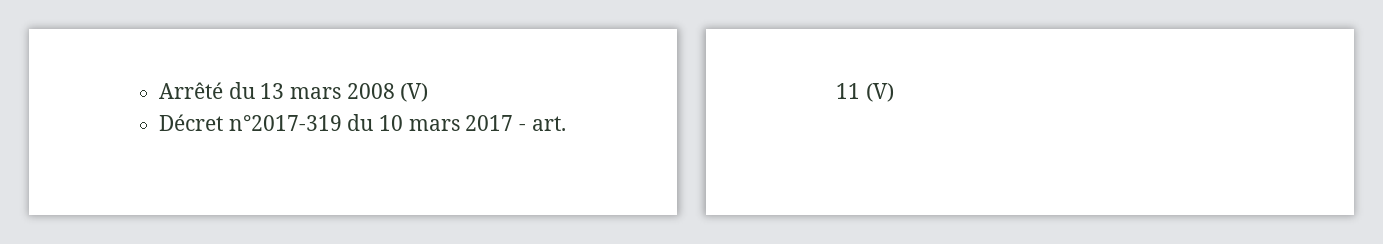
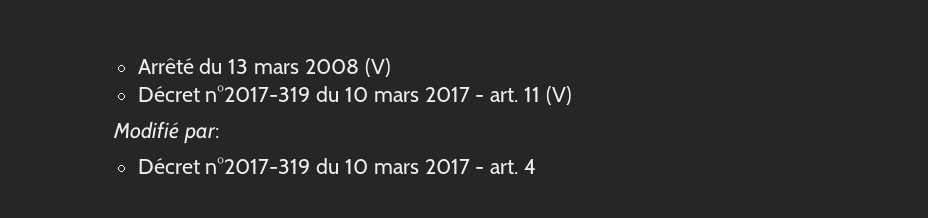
+ Modifié par:
+ Décret n°2017-319 du 10 mars 2017 - art. 4

